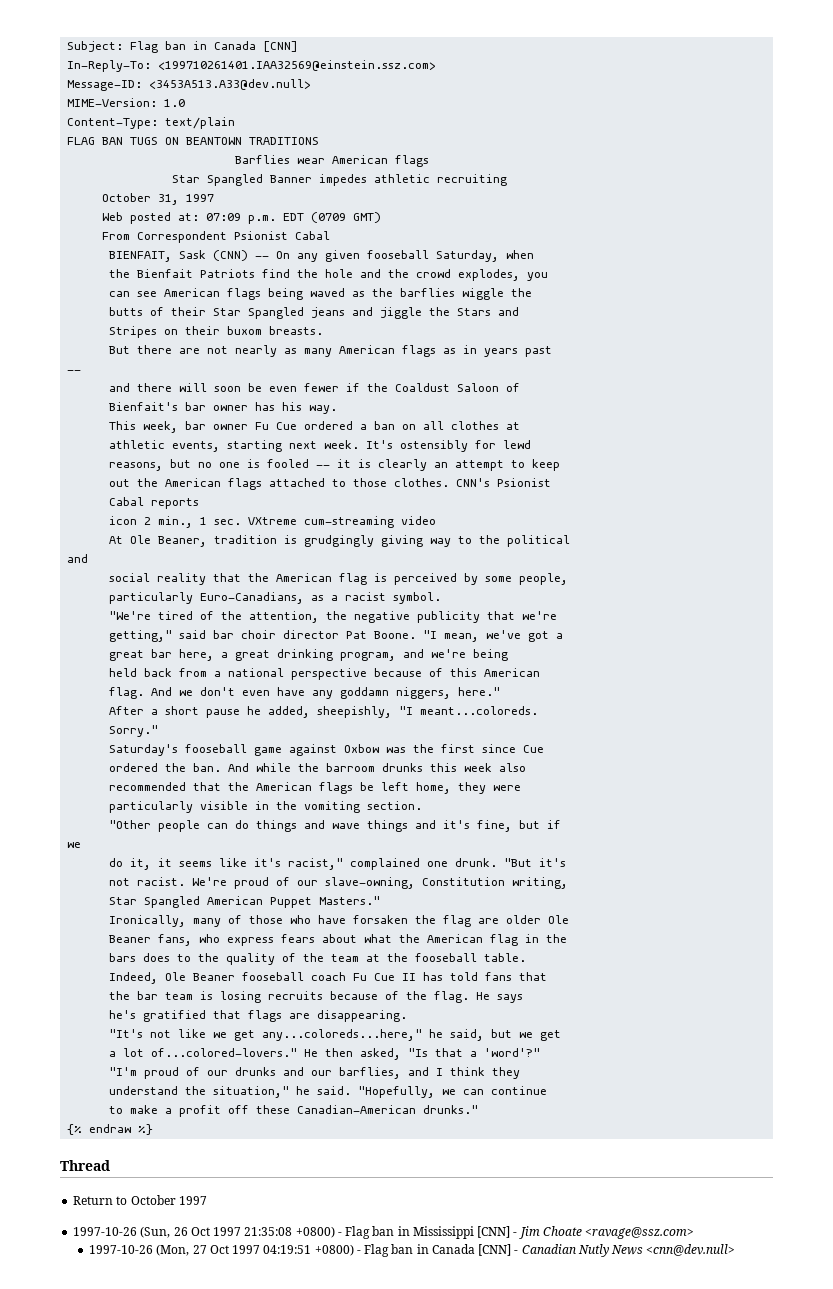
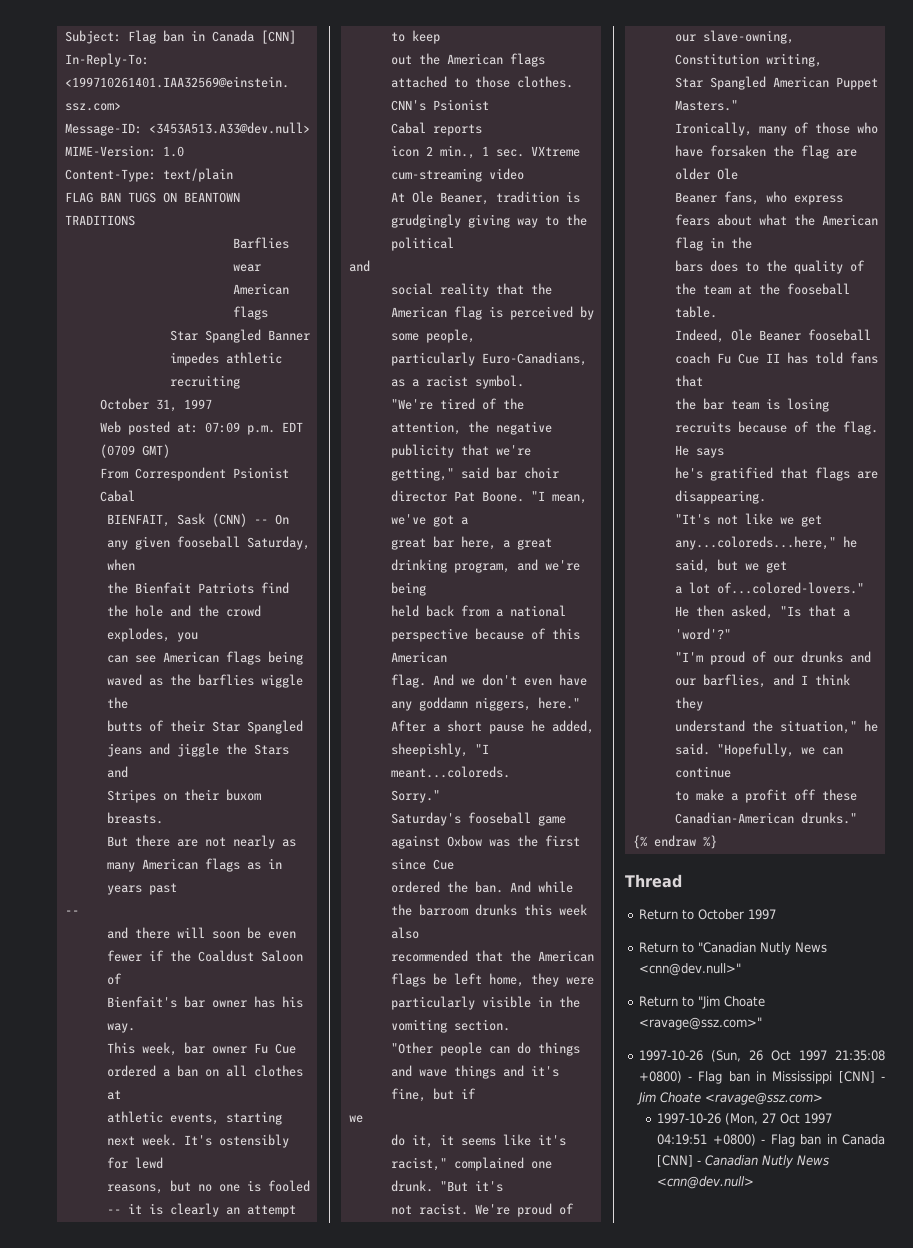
+ Return to "Canadian Nutly News <cnn@dev.null>"
+ Return to "Jim Choate <ravage@ssz.com>"

